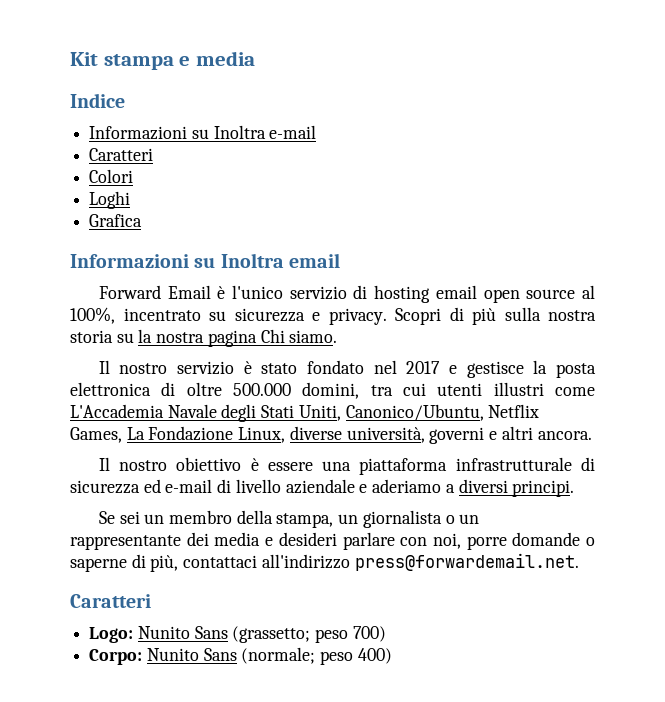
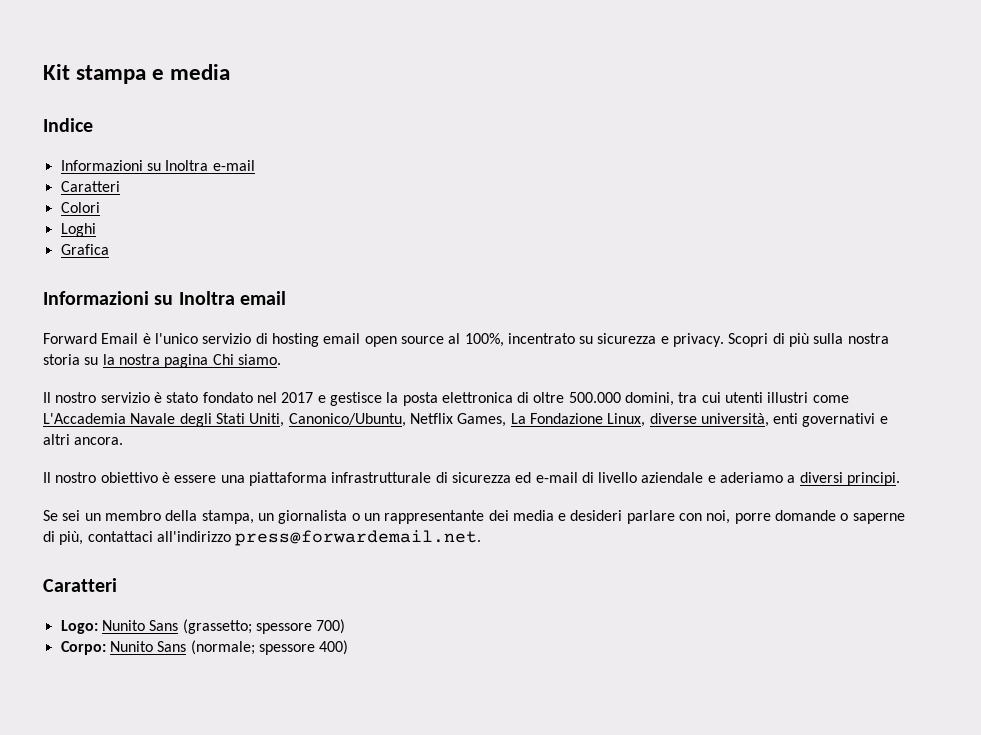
- Il nostro servizio è stato fondato nel 2017 e gestisce la posta elettronica di oltre 500.000 domini, tra cui utenti illustri come L'Accademia Navale degli Stati Uniti, Canonico/Ubuntu, Netflix Games, La Fondazione Linux, diverse università, governi e altri ancora.
+ Il nostro servizio è stato fondato nel 2017 e gestisce la posta elettronica di oltre 500.000 domini, tra cui utenti illustri come L'Accademia Navale degli Stati Uniti, Canonico/Ubuntu, Netflix Games, La Fondazione Linux, diverse università, enti governativi e altri ancora.
- Logo: Nunito Sans (grassetto; peso 700)
+ Logo: Nunito Sans (grassetto; spessore 700)
- Corpo: Nunito Sans (normale; peso 400)
+ Corpo: Nunito Sans (normale; spessore 400)

